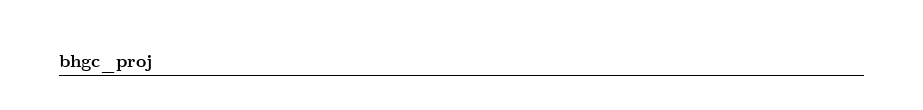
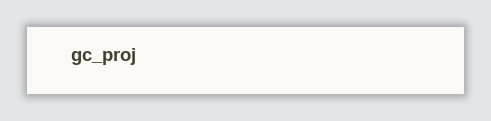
- bhgc_proj
+ gc_proj

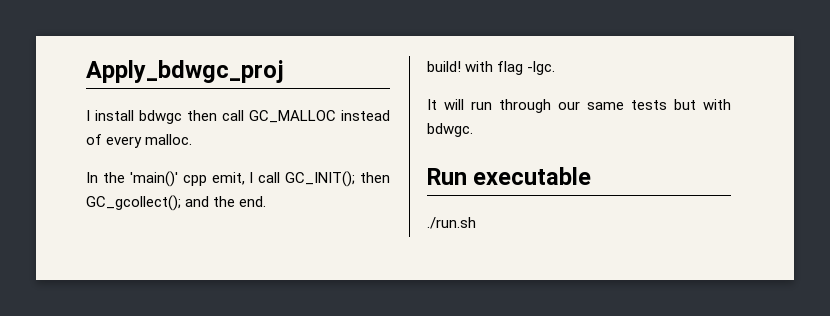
- gc_proj
+ Apply_bdwgc_proj
+ I install bdwgc then call GC_MALLOC instead of every malloc.
+ In the 'main()' cpp emit, I call GC_INIT(); then GC_gcollect(); and the end.
+ build! with flag -lgc.
+ It will run through our same tests but with bdwgc.
+ Run executable
+ ./run.sh

